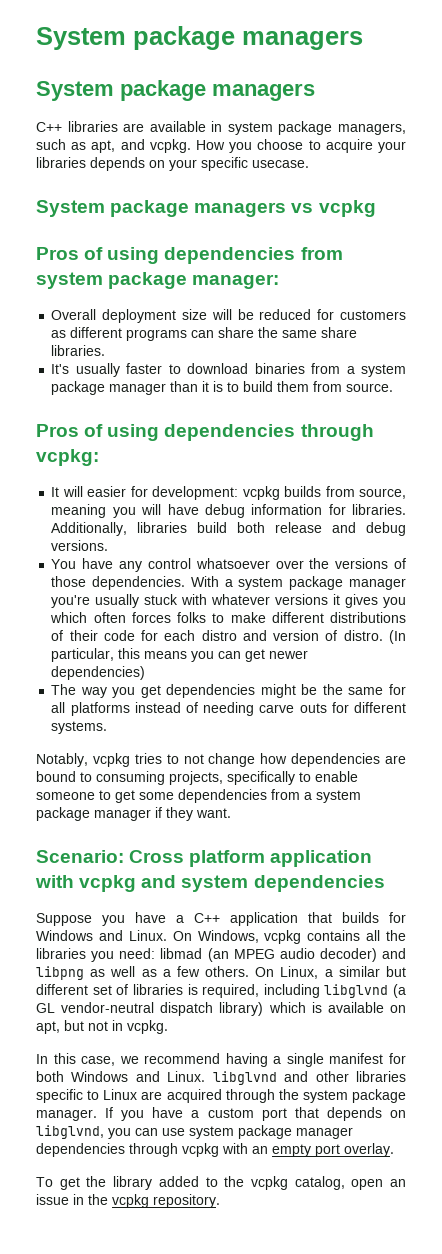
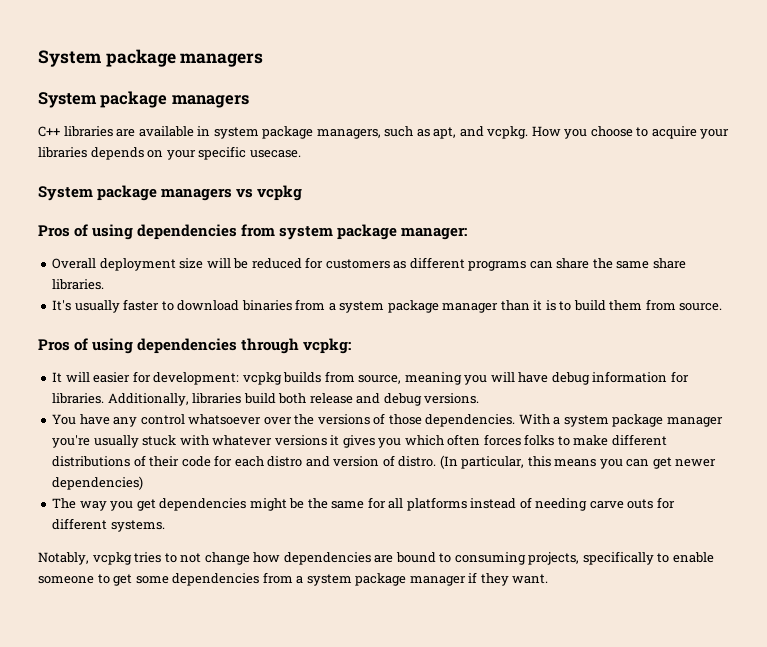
- Scenario: Cross platform application with vcpkg and system dependencies
- Suppose you have a C++ application that builds for Windows and Linux. On Windows, vcpkg contains all the libraries you need: libmad (an MPEG audio decoder) and libpng as well as a few others. On Linux, a similar but different set of libraries is required, including libglvnd (a GL vendor-neutral dispatch library) which is available on apt, but not in vcpkg.
- In this case, we recommend having a single manifest for both Windows and Linux. libglvnd and other libraries specific to Linux are acquired through the system package manager. If you have a custom port that depends on libglvnd, you can use system package manager dependencies through vcpkg with an empty port overlay.
- To get the library added to the vcpkg catalog, open an issue in the vcpkg repository.

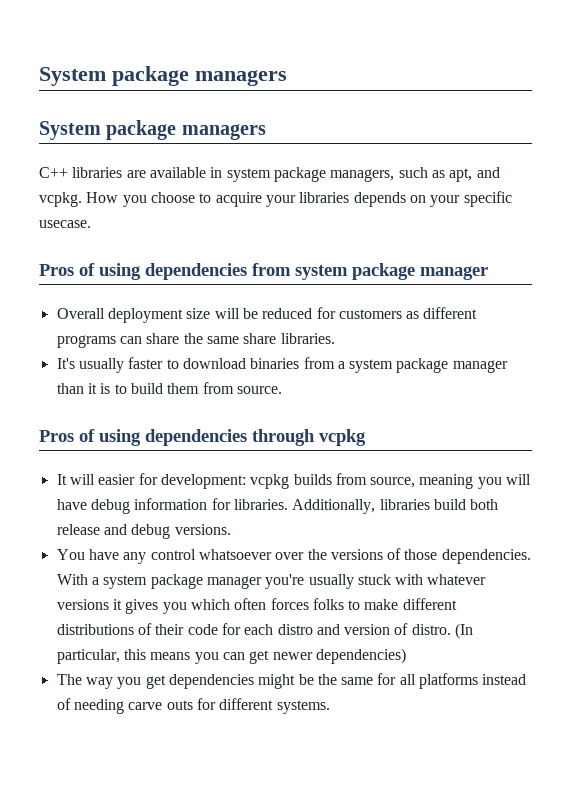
- System package managers vs vcpkg
- Pros of using dependencies from system package manager:
+ Pros of using dependencies from system package manager
- Pros of using dependencies through vcpkg:
+ Pros of using dependencies through vcpkg
- Notably, vcpkg tries to not change how dependencies are bound to consuming projects, specifically to enable someone to get some dependencies from a system package manager if they want.

